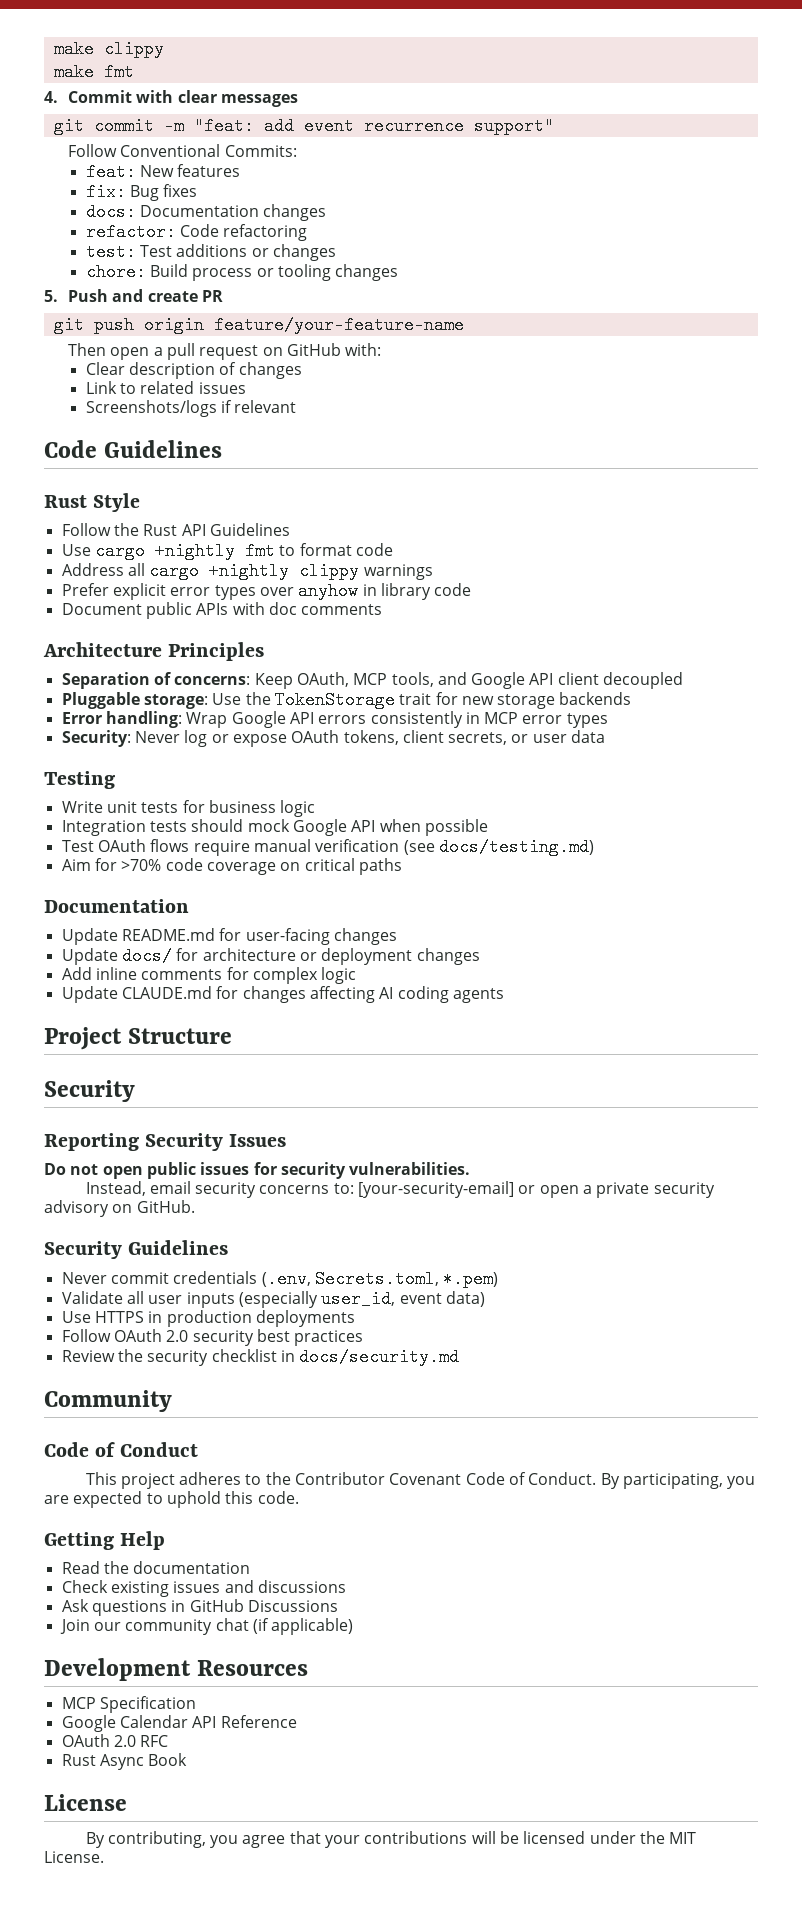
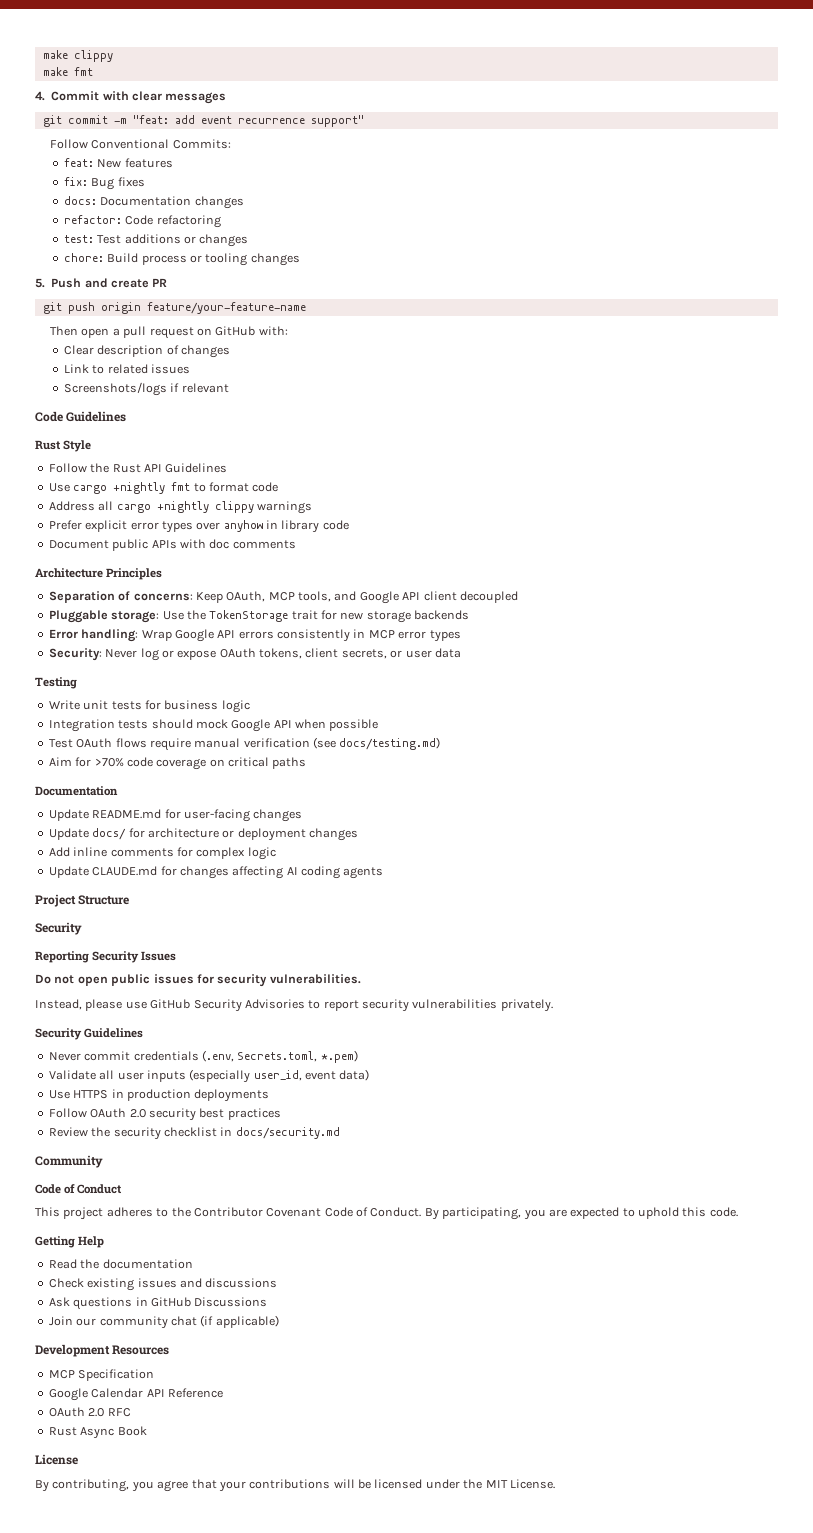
- Instead, email security concerns to: [your-security-email] or open a private security advisory on GitHub.
+ Instead, please use GitHub Security Advisories to report security vulnerabilities privately.

